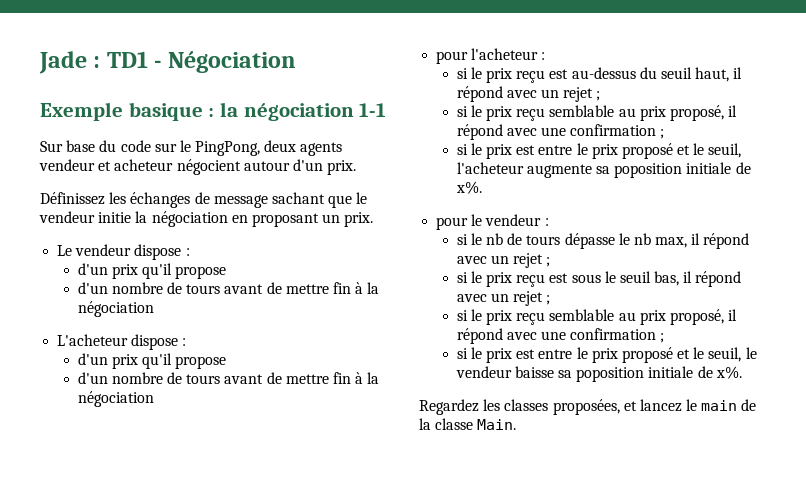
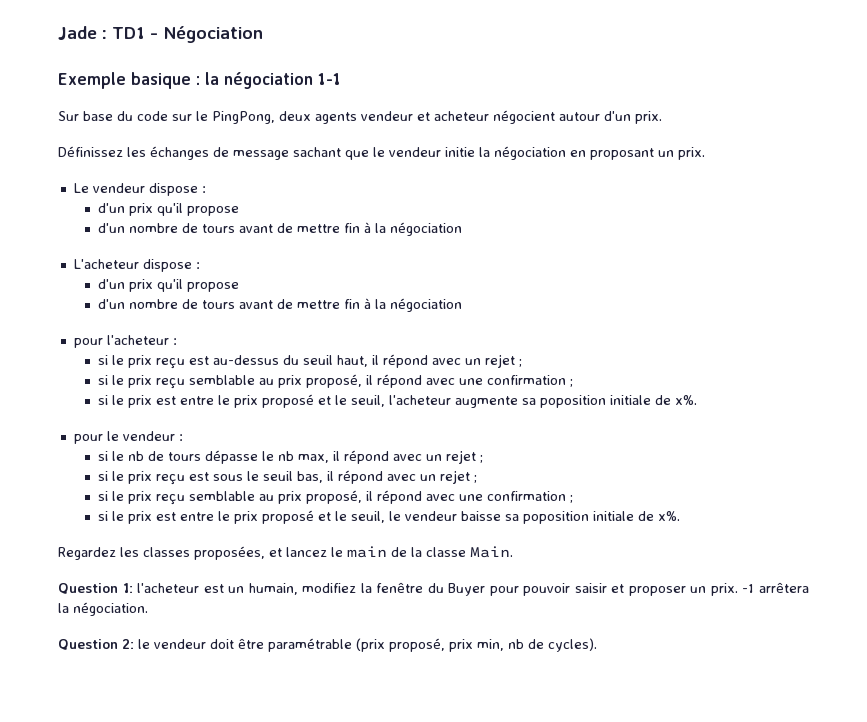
+ Question 1: l'acheteur est un humain, modifiez la fenêtre du Buyer pour pouvoir saisir et proposer un prix. -1 arrêtera la négociation.
+ Question 2: le vendeur doit être paramétrable (prix proposé, prix min, nb de cycles).

